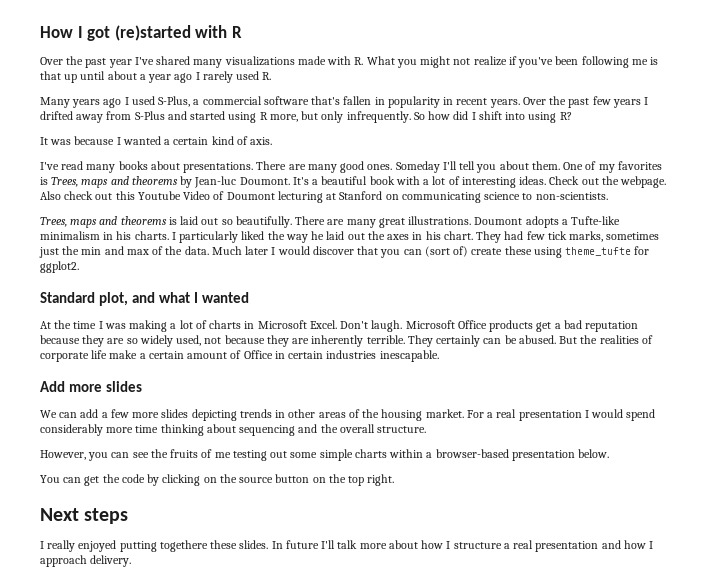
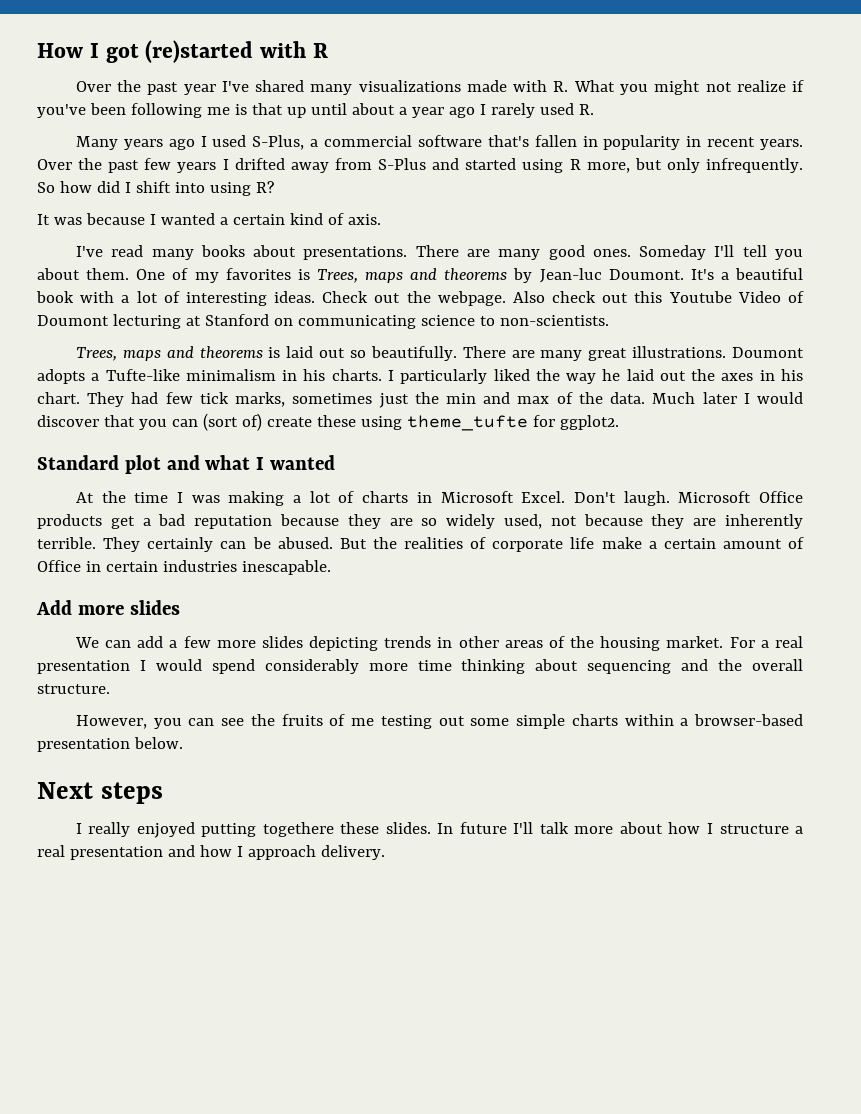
- Standard plot, and what I wanted
+ Standard plot and what I wanted
- You can get the code by clicking on the source button on the top right.

